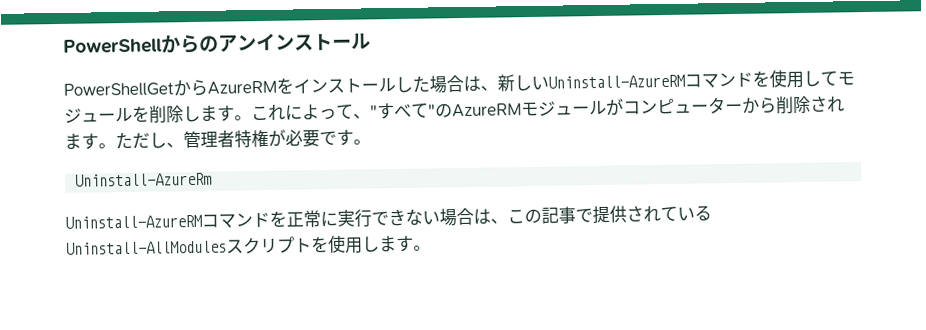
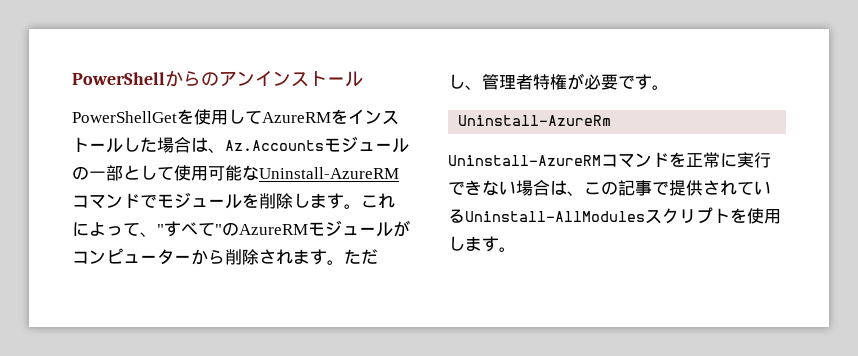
- PowerShellGetからAzureRMをインストールした場合は、新しいUninstall-AzureRMコマンドを使用してモジュールを削除します。
+ PowerShellGetを使用してAzureRMをインストールした場合は、Az.Accountsモジュールの一部として使用可能なUninstall-AzureRMコマンドでモジュールを削除します。

